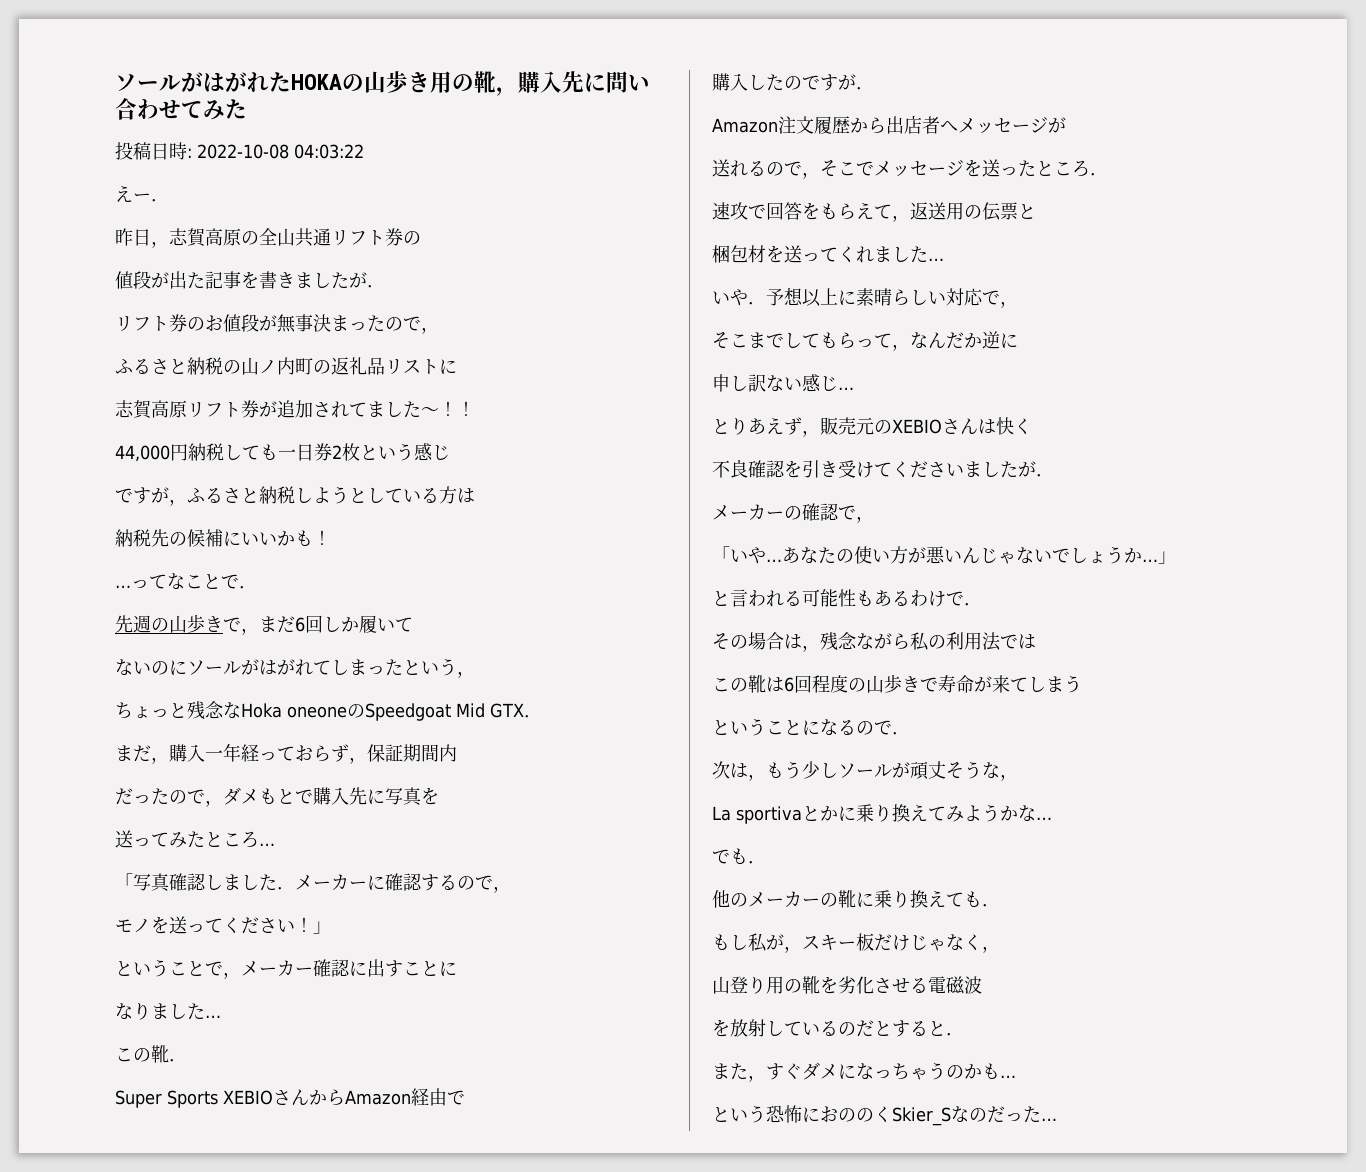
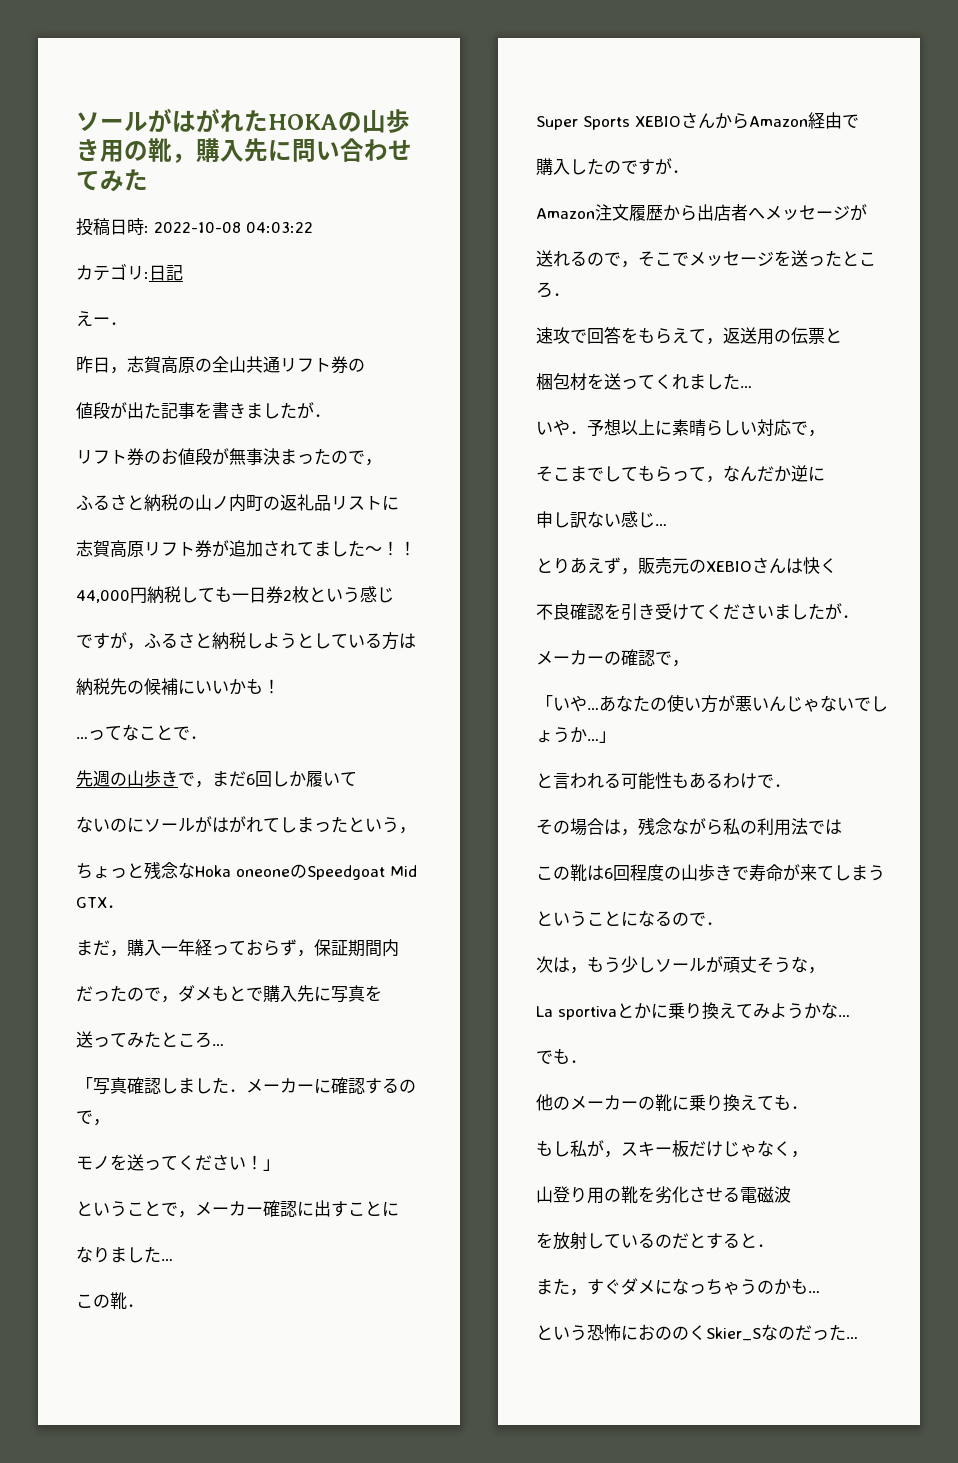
+ カテゴリ:日記

